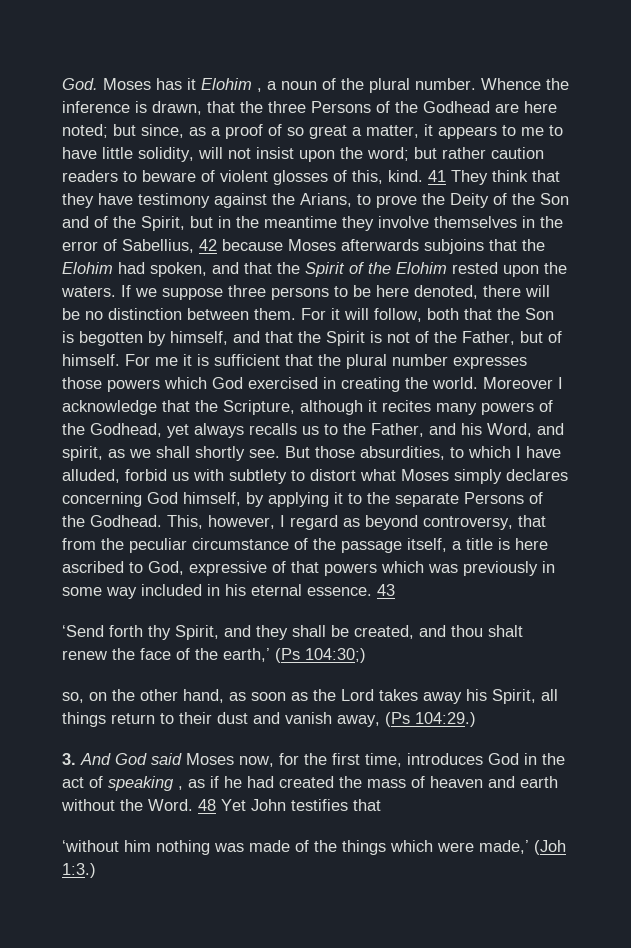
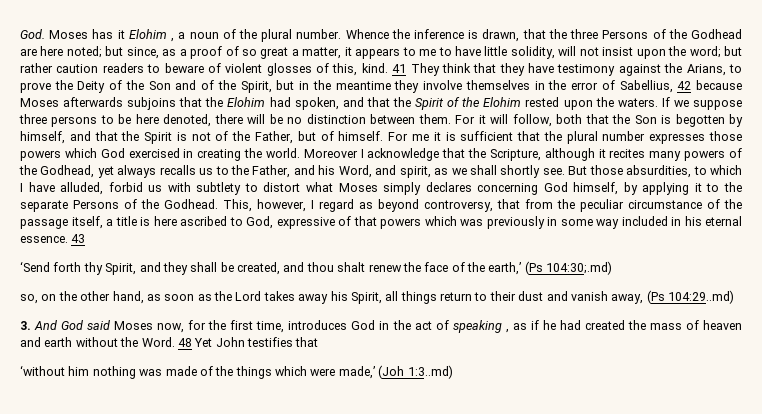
- ‘Send forth thy Spirit, and they shall be created, and thou shalt renew the face of the earth,’ (Ps 104:30;)
+ ‘Send forth thy Spirit, and they shall be created, and thou shalt renew the face of the earth,’ (Ps 104:30;.md)
- so, on the other hand, as soon as the Lord takes away his Spirit, all things return to their dust and vanish away, (Ps 104:29.)
+ so, on the other hand, as soon as the Lord takes away his Spirit, all things return to their dust and vanish away, (Ps 104:29..md)
- ‘without him nothing was made of the things which were made,’ (Joh 1:3.)
+ ‘without him nothing was made of the things which were made,’ (Joh 1:3..md)

